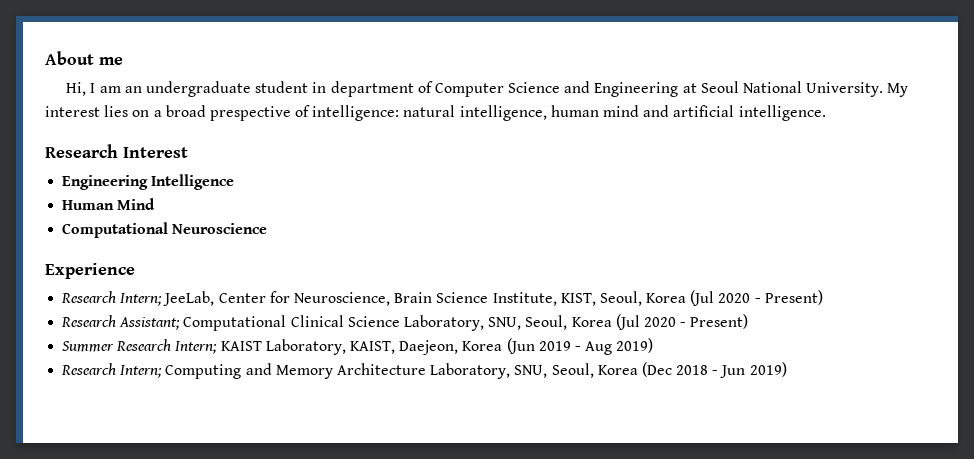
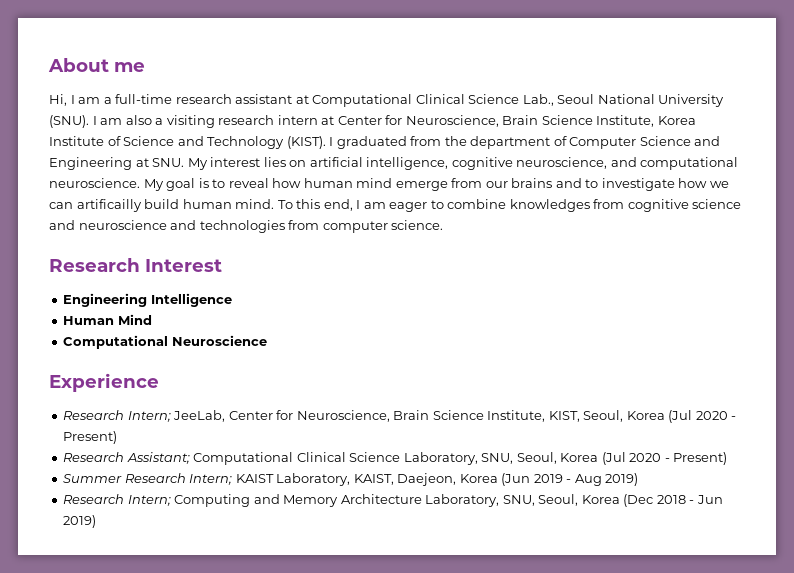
- Hi, I am an undergraduate student in department of Computer Science and Engineering at Seoul National University. My interest lies on a broad prespective of intelligence: natural intelligence, human mind and artificial intelligence.
+ Hi, I am a full-time research assistant at Computational Clinical Science Lab., Seoul National University (SNU). I am also a visiting research intern at Center for Neuroscience, Brain Science Institute, Korea Institute of Science and Technology (KIST). I graduated from the department of Computer Science and Engineering at SNU. My interest lies on artificial intelligence, cognitive neuroscience, and computational neuroscience. My goal is to reveal how human mind emerge from our brains and to investigate how we can artificailly build human mind. To this end, I am eager to combine knowledges from cognitive science and neuroscience and technologies from computer science.

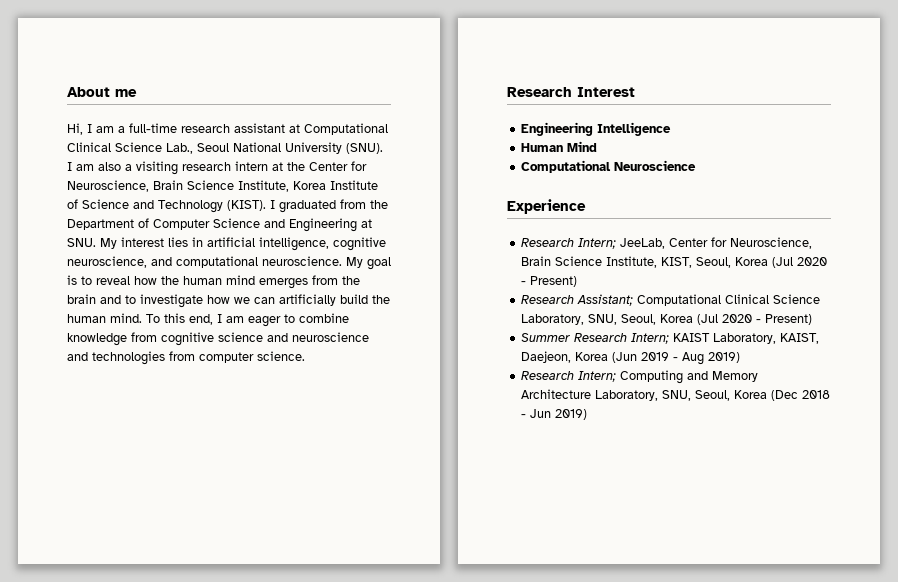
- I am also a visiting research intern at Center for Neuroscience, Brain Science Institute, Korea Institute of Science and Technology (KIST).
+ I am also a visiting research intern at the Center for Neuroscience, Brain Science Institute, Korea Institute of Science and Technology (KIST).
- I graduated from the department of Computer Science and Engineering at SNU. My interest lies on artificial intelligence, cognitive neuroscience, and computational neuroscience.
+ I graduated from the Department of Computer Science and Engineering at SNU. My interest lies in artificial intelligence, cognitive neuroscience, and computational neuroscience.
- My goal is to reveal how human mind emerge from our brains and to investigate how we can artificailly build human mind.
+ My goal is to reveal how the human mind emerges from the brain and to investigate how we can artificially build the human mind.
- To this end, I am eager to combine knowledges from cognitive science and neuroscience and technologies from computer science.
+ To this end, I am eager to combine knowledge from cognitive science and neuroscience and technologies from computer science.

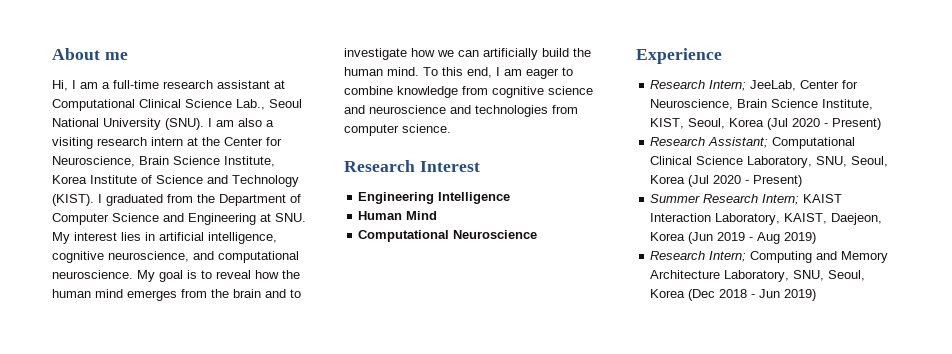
- Summer Research Intern; KAIST Laboratory, KAIST, Daejeon, Korea (Jun 2019 - Aug 2019)
+ Summer Research Intern; KAIST Interaction Laboratory, KAIST, Daejeon, Korea (Jun 2019 - Aug 2019)

